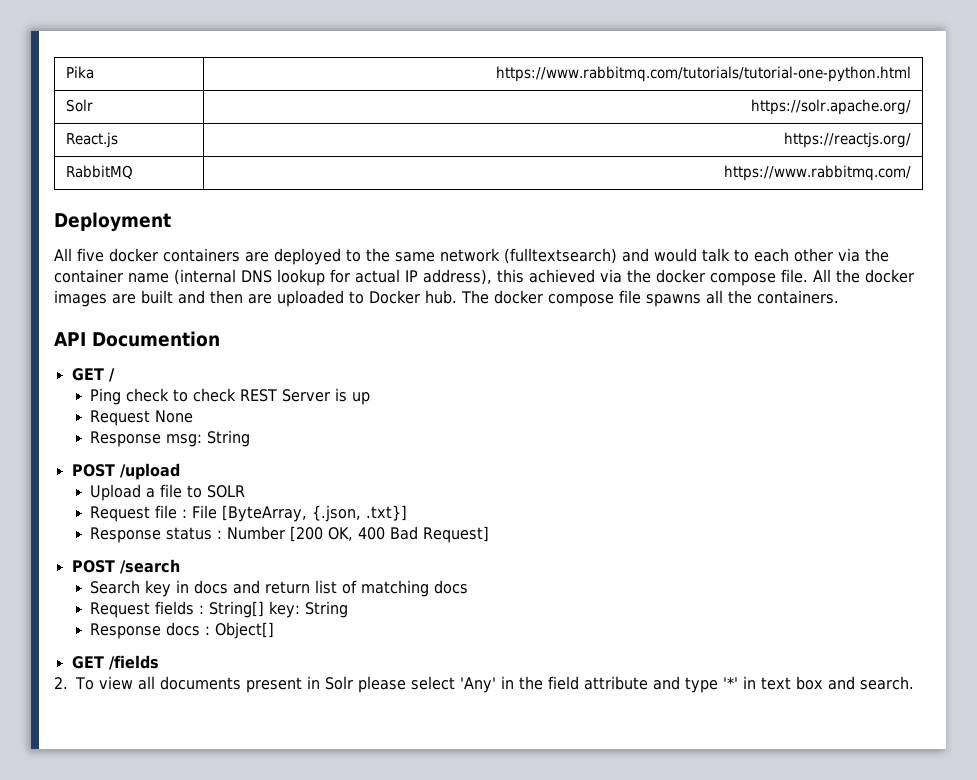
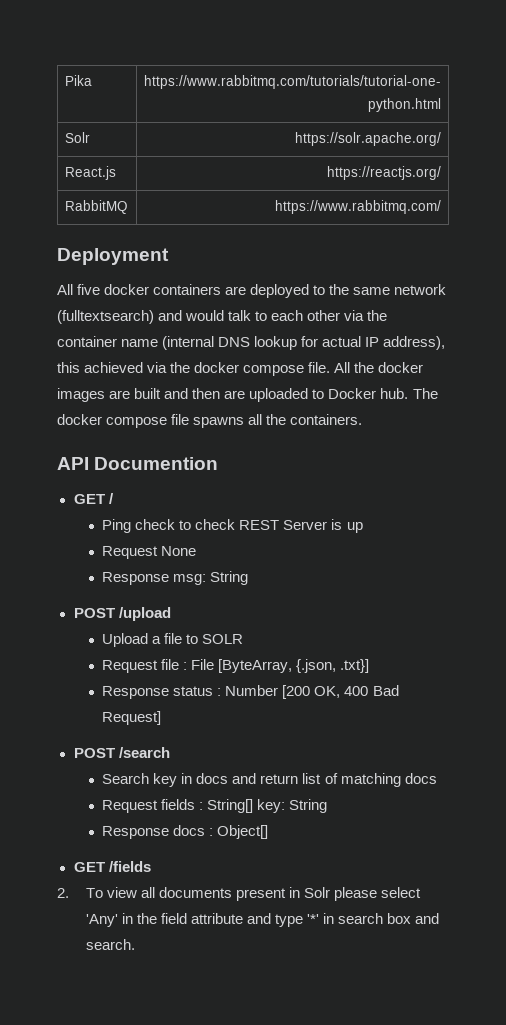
- 2. To view all documents present in Solr please select 'Any' in the field attribute and type '*' in text box and search.
+ 2. To view all documents present in Solr please select 'Any' in the field attribute and type '*' in search box and search.

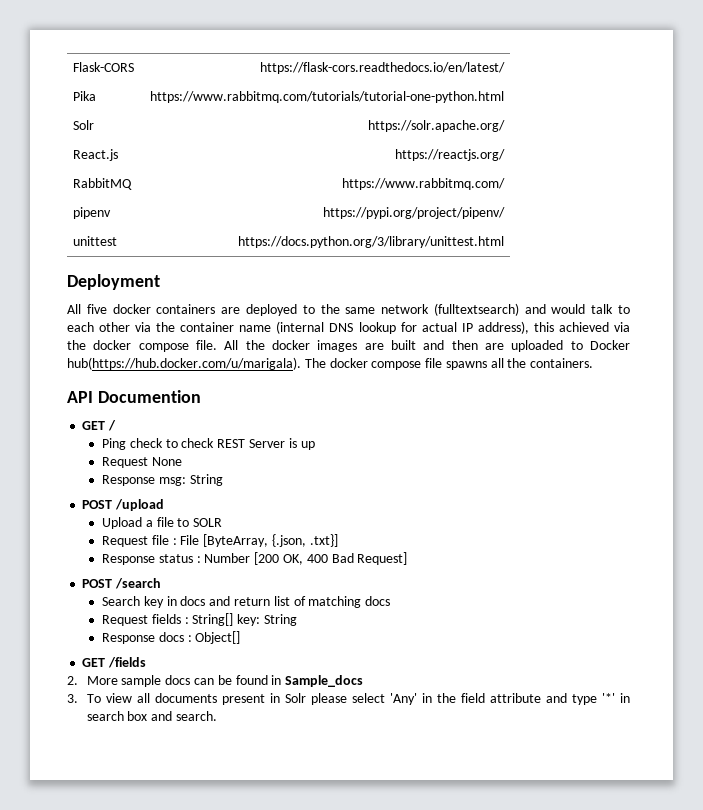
+ Flask-CORS | https://flask-cors.readthedocs.io/en/latest/
+ pipenv | https://pypi.org/project/pipenv/
+ unittest | https://docs.python.org/3/library/unittest.html
- All the docker images are built and then are uploaded to Docker hub. The docker compose file spawns all the containers.
+ All the docker images are built and then are uploaded to Docker hub(https://hub.docker.com/u/marigala). The docker compose file spawns all the containers.
- 2. To view all documents present in Solr please select 'Any' in the field attribute and type '*' in search box and search.
+ 2. More sample docs can be found in Sample_docs
+ 3. To view all documents present in Solr please select 'Any' in the field attribute and type '*' in search box and search.

